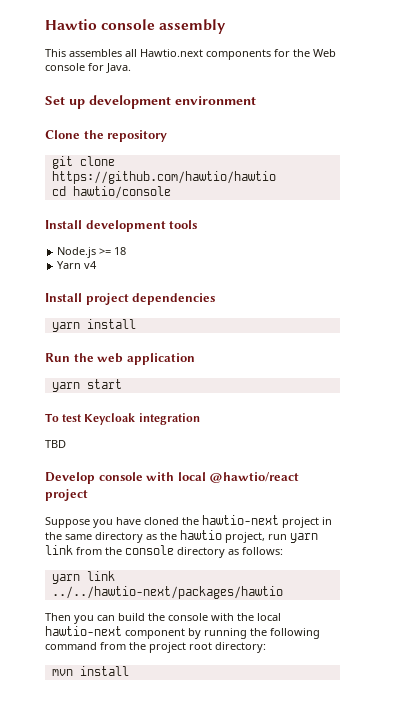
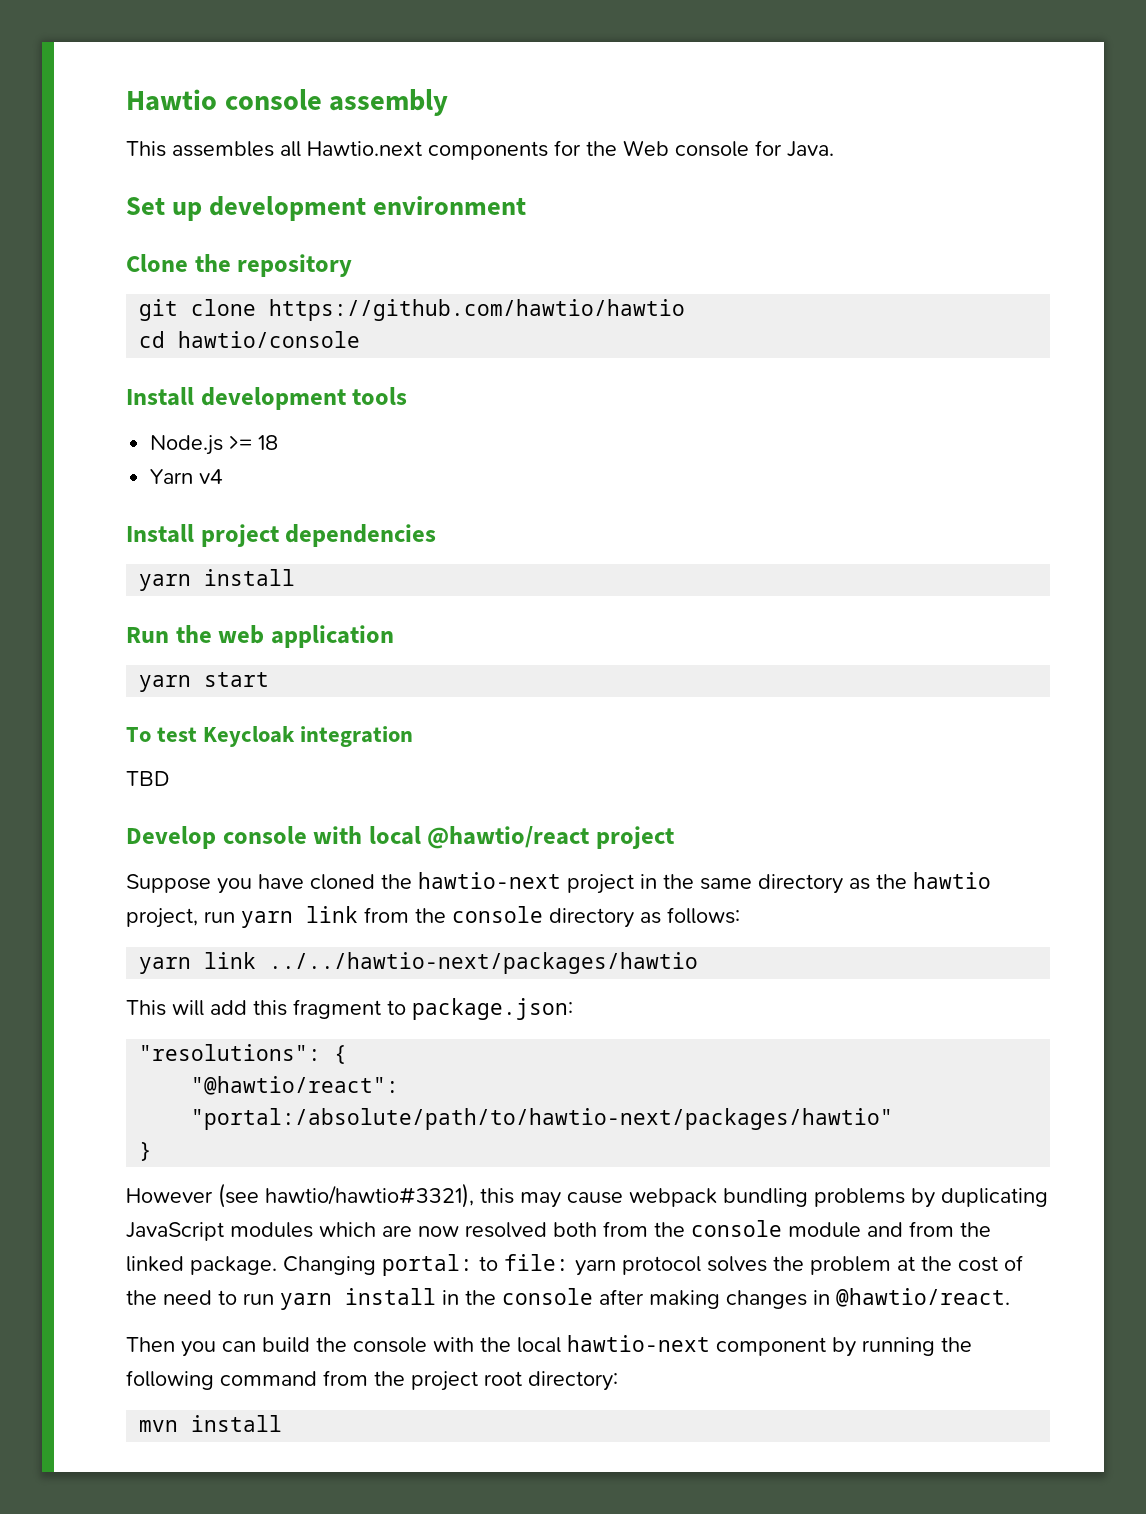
+ This will add this fragment to package.json:
+ "resolutions": {
+ "@hawtio/react": "portal:/absolute/path/to/hawtio-next/packages/hawtio"
+ }
+ However (see hawtio/hawtio#3321), this may cause webpack bundling problems by duplicating JavaScript modules which are now resolved both from the console module and from the linked package. Changing portal: to file: yarn protocol solves the problem at the cost of the need to run yarn install in the console after making changes in @hawtio/react.

